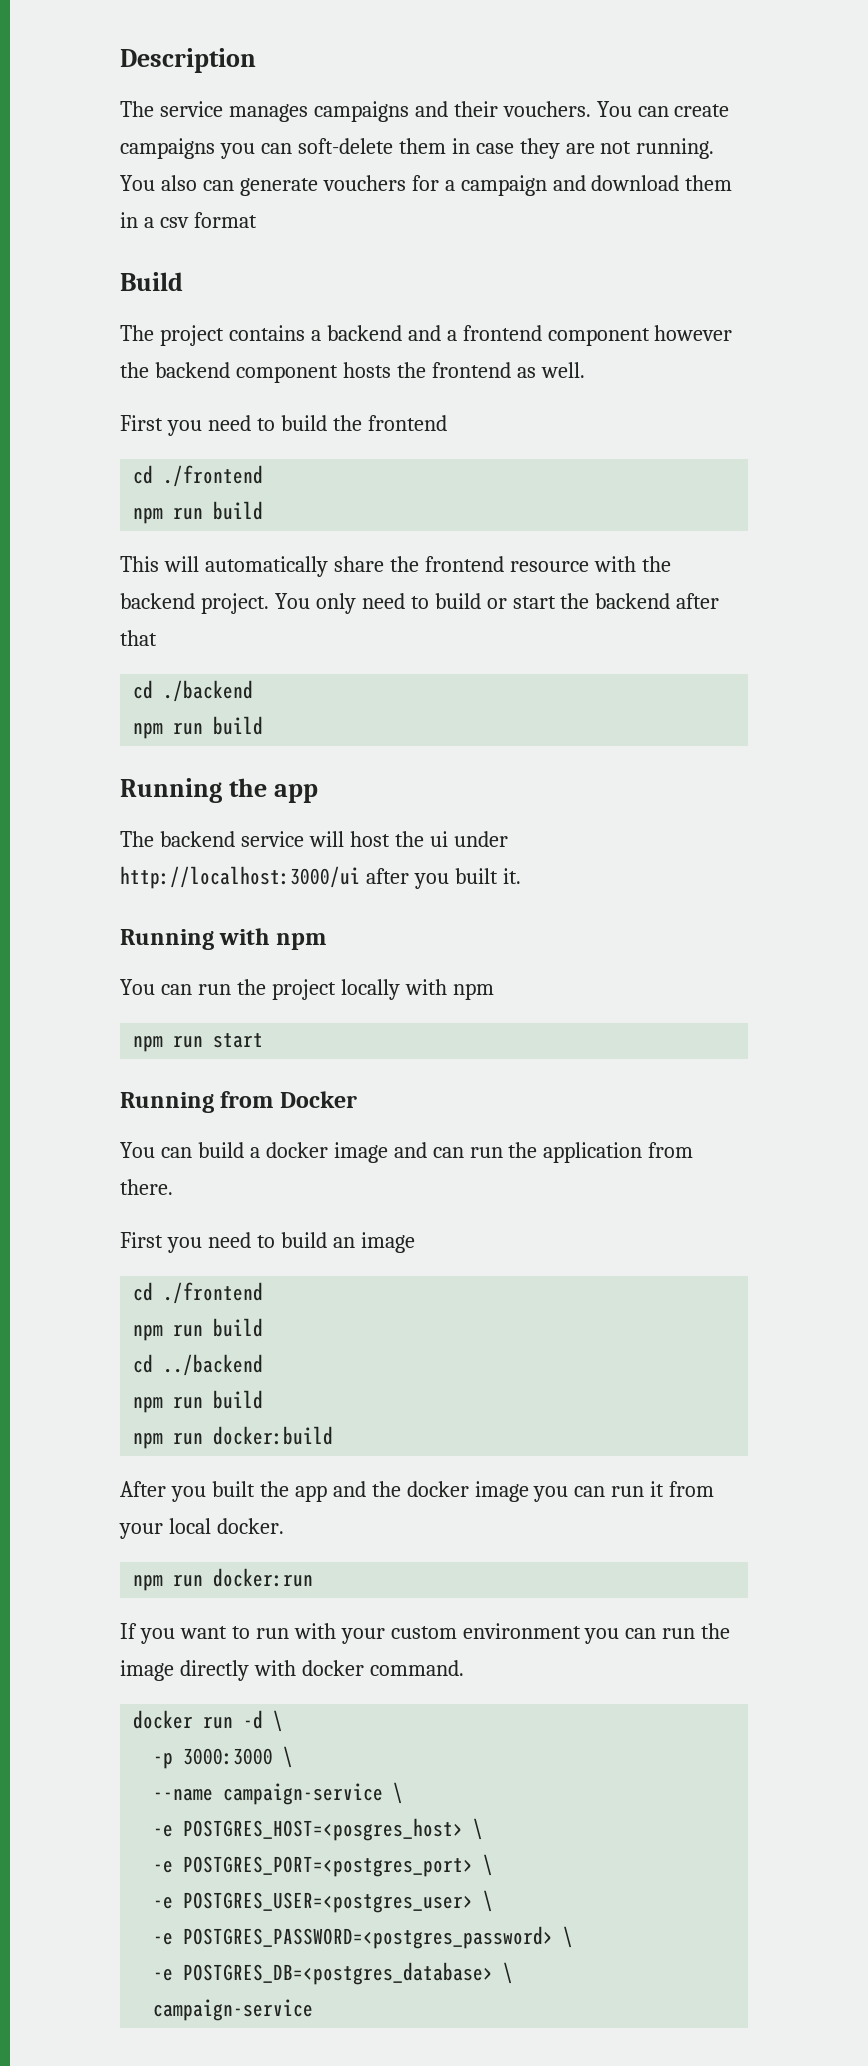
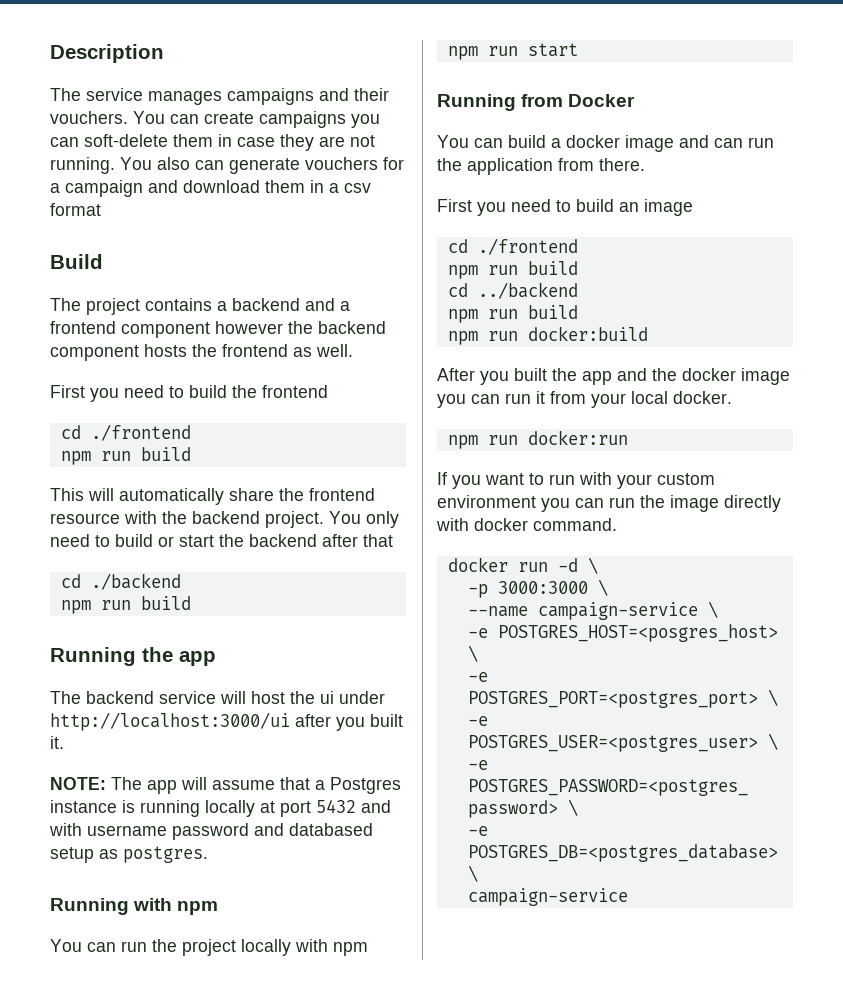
+ NOTE: The app will assume that a Postgres instance is running locally at port 5432 and with username password and databased setup as postgres.

